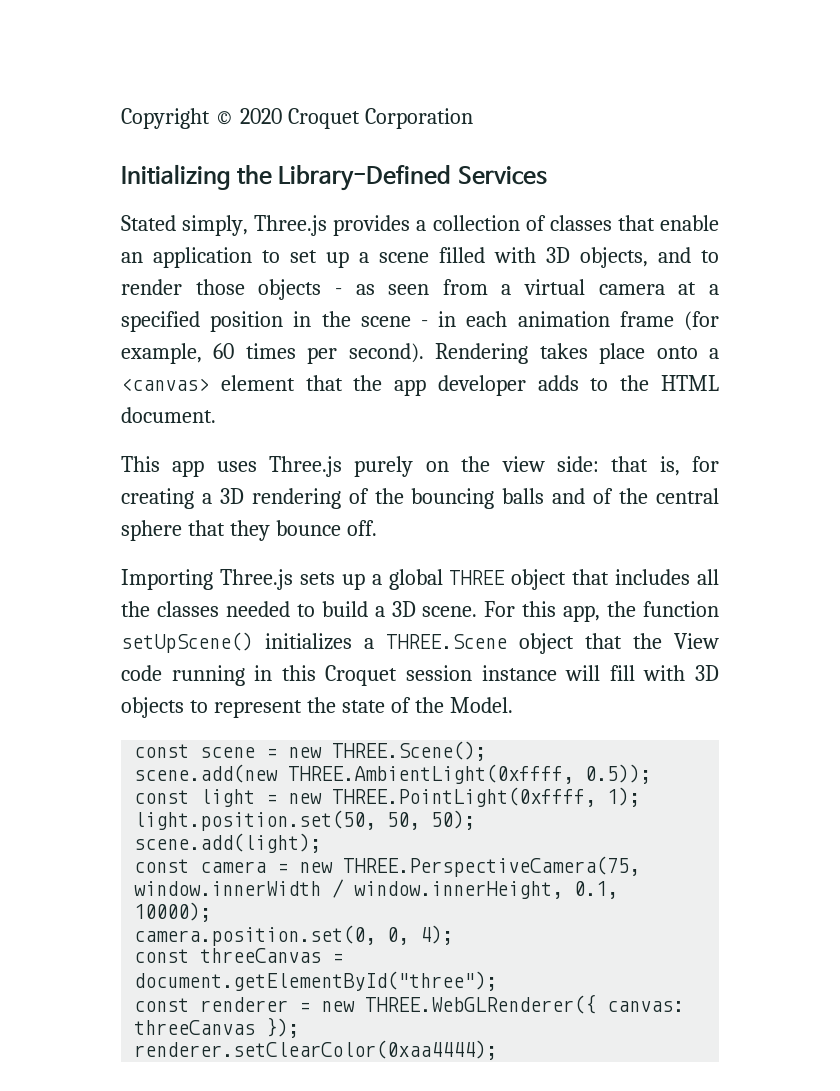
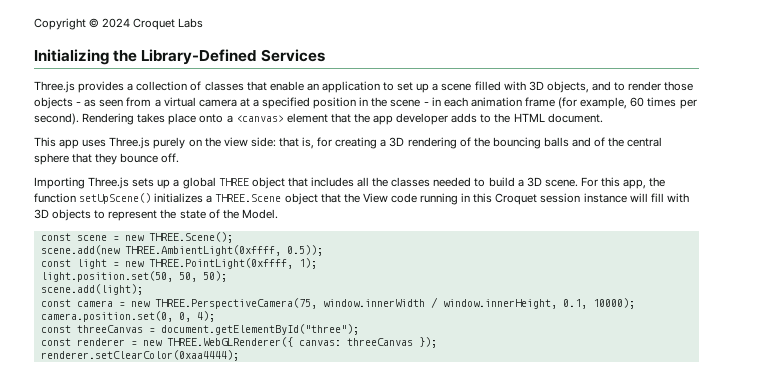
- Copyright © 2020 Croquet Corporation
+ Copyright © 2024 Croquet Labs
- Stated simply, Three.js provides a collection of classes that enable an application to set up a scene filled with 3D objects, and to render those objects - as seen from a virtual camera at a specified position in the scene - in each animation frame (for example, 60 times per second).
+ Three.js provides a collection of classes that enable an application to set up a scene filled with 3D objects, and to render those objects - as seen from a virtual camera at a specified position in the scene - in each animation frame (for example, 60 times per second).

